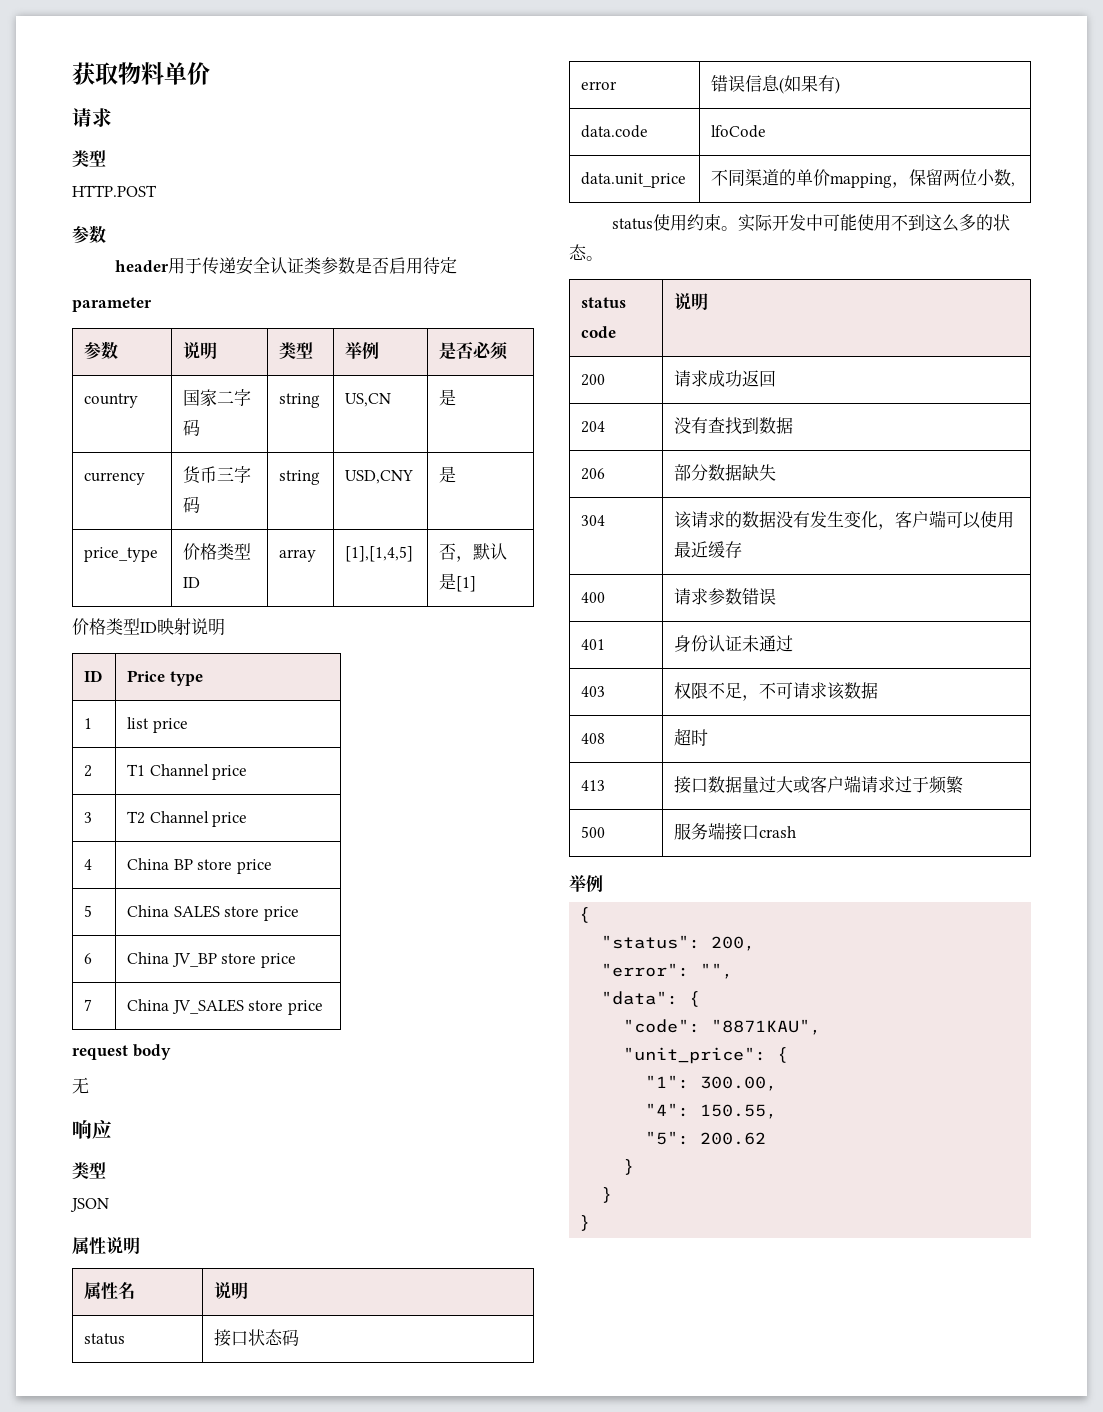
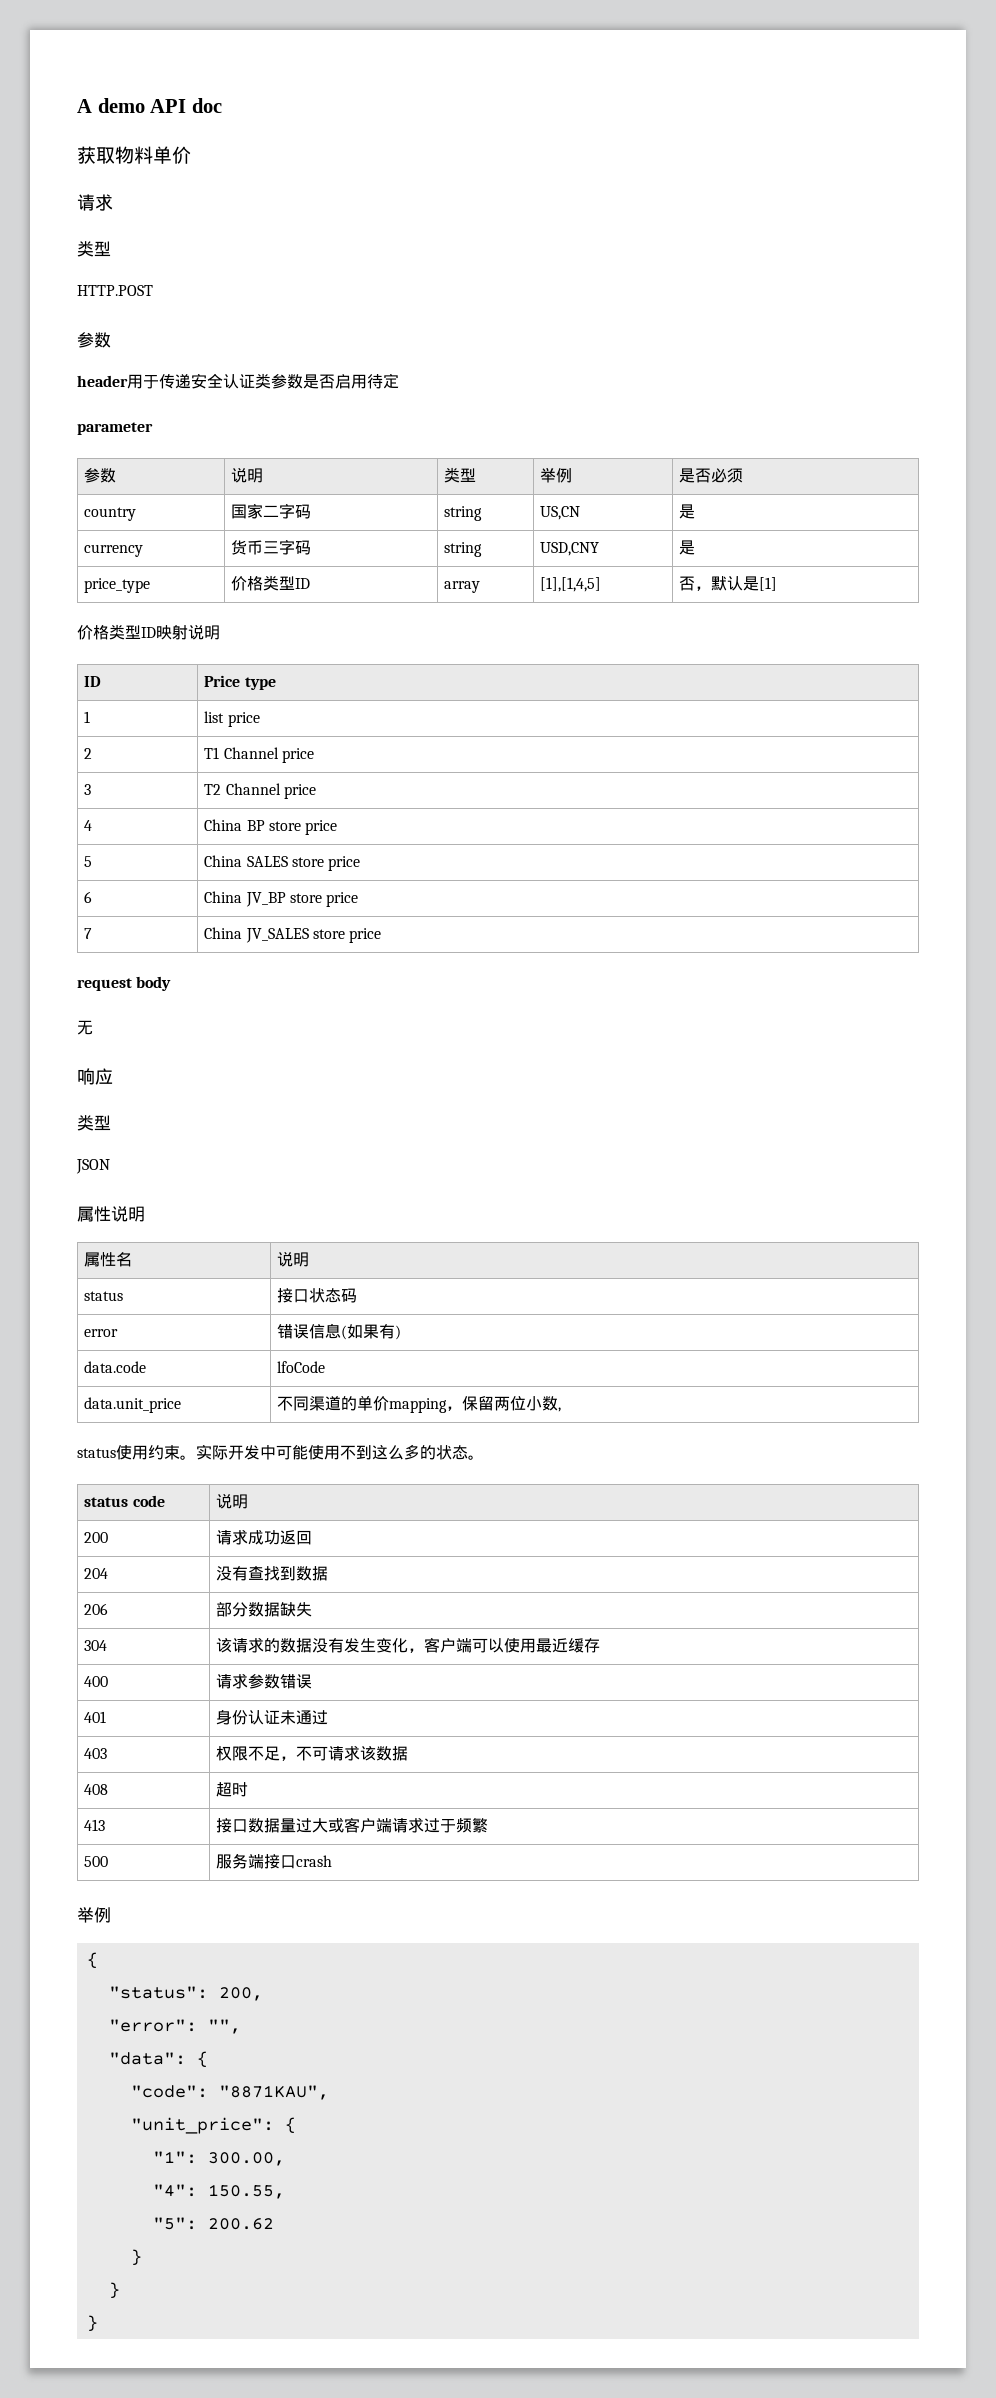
+ A demo API doc

